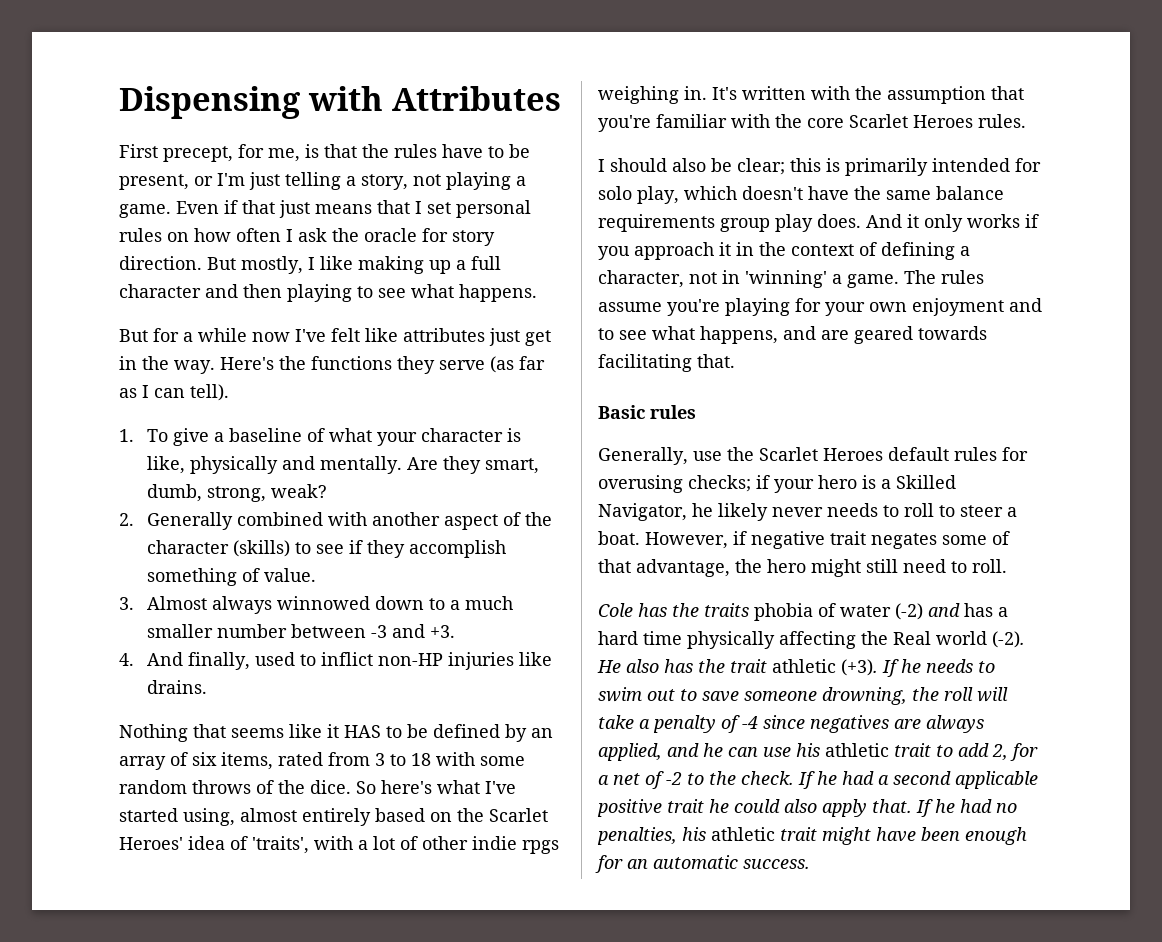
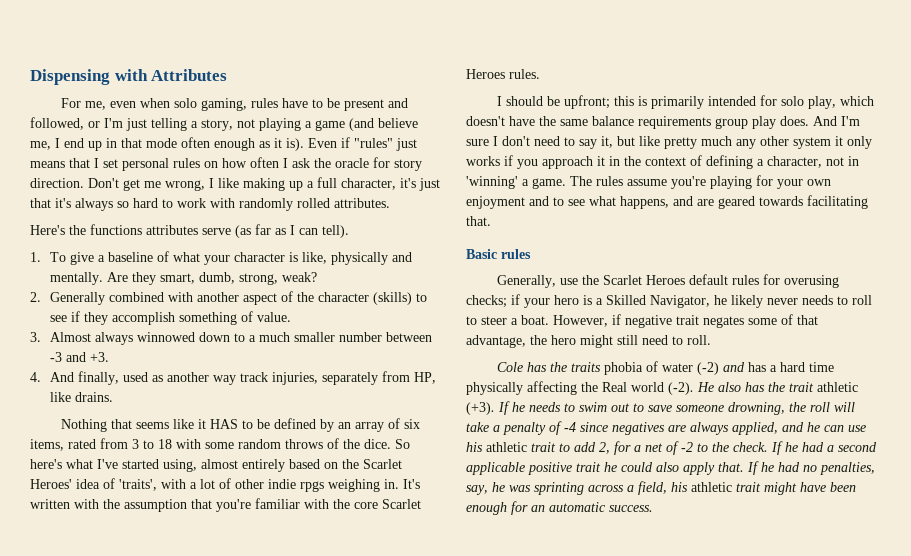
- First precept, for me, is that the rules have to be present, or I'm just telling a story, not playing a game.
+ For me, even when solo gaming, rules have to be present and followed, or I'm just telling a story, not playing a game (and believe me, I end up in that mode often enough as it is).
- Even if that just means that I set personal rules on how often I ask the oracle for story direction.
+ Even if "rules" just means that I set personal rules on how often I ask the oracle for story direction.
- But mostly, I like making up a full character and then playing to see what happens.
- But for a while now I've felt like attributes just get in the way. Here's the functions they serve (as far as I can tell).
+ Don't get me wrong, I like making up a full character, it's just that it's always so hard to work with randomly rolled attributes.
+ Here's the functions attributes serve (as far as I can tell).
- 4. And finally, used to inflict non-HP injuries like drains.
+ 4. And finally, used as another way track injuries, separately from HP, like drains.
- I should also be clear; this is primarily intended for solo play, which doesn't have the same balance requirements group play does.
+ I should be upfront; this is primarily intended for solo play, which doesn't have the same balance requirements group play does.
- And it only works if you approach it in the context of defining a character, not in 'winning' a game.
+ And I'm sure I don't need to say it, but like pretty much any other system it only works if you approach it in the context of defining a character, not in 'winning' a game.
- If he had no penalties, his athletic trait might have been enough for an automatic success.
+ If he had no penalties, say, he was sprinting across a field, his athletic trait might have been enough for an automatic success.

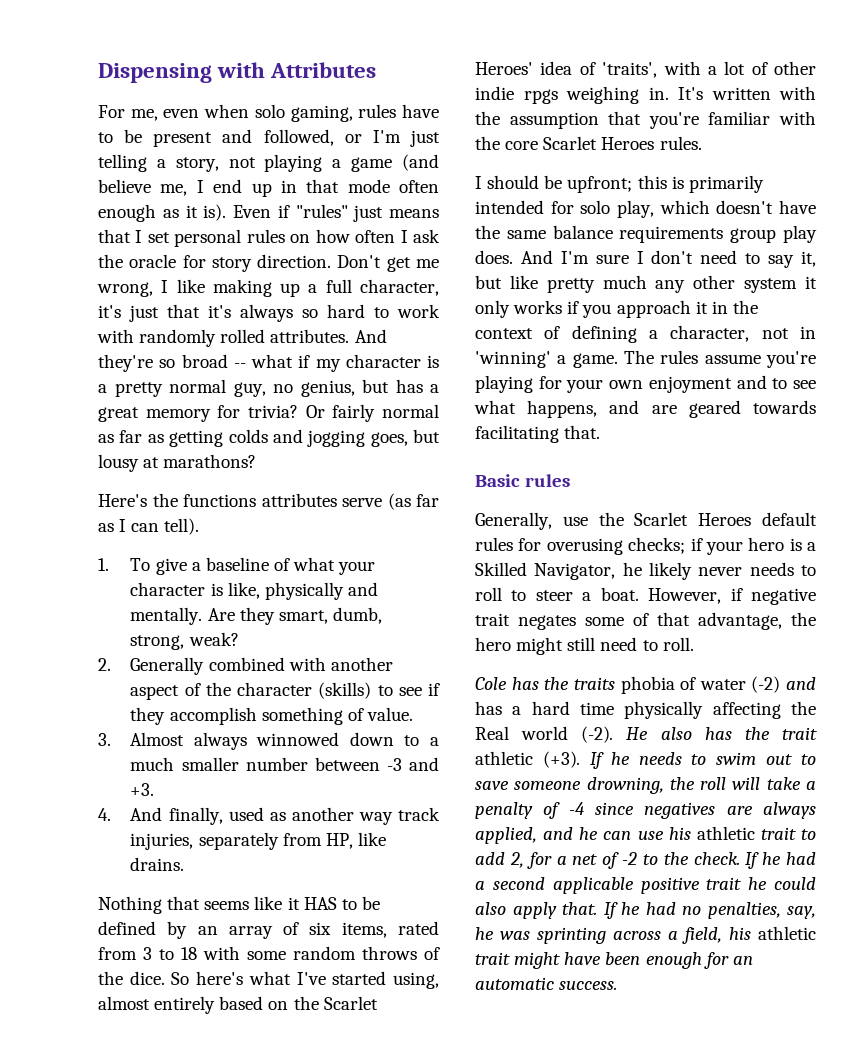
+ And they're so broad -- what if my character is a pretty normal guy, no genius, but has a great memory for trivia? Or fairly normal as far as getting colds and jogging goes, but lousy at marathons?

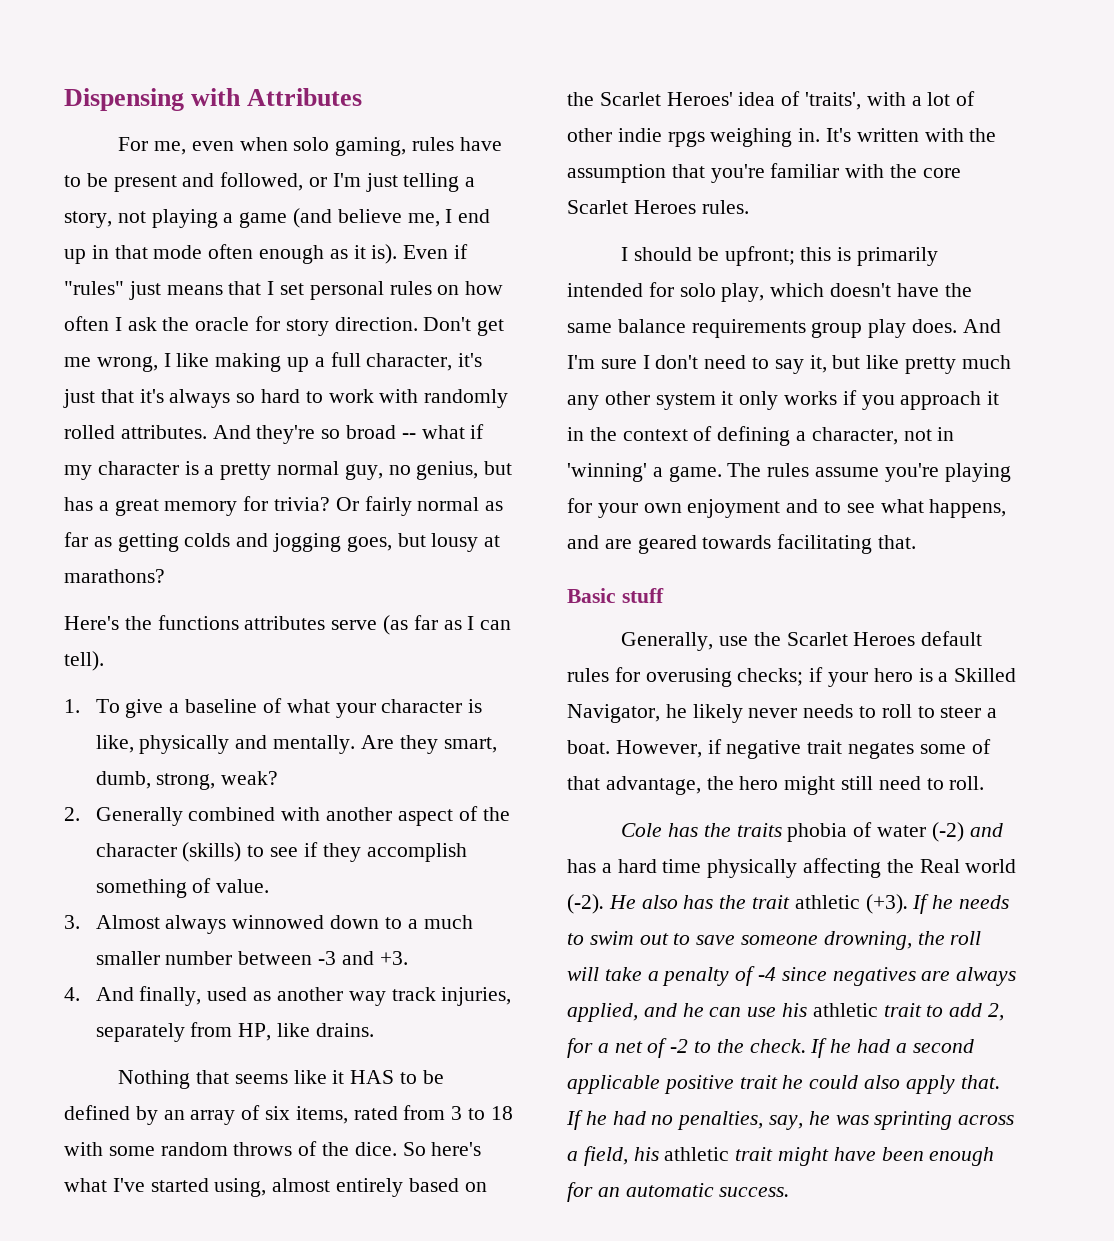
- Basic rules
+ Basic stuff

